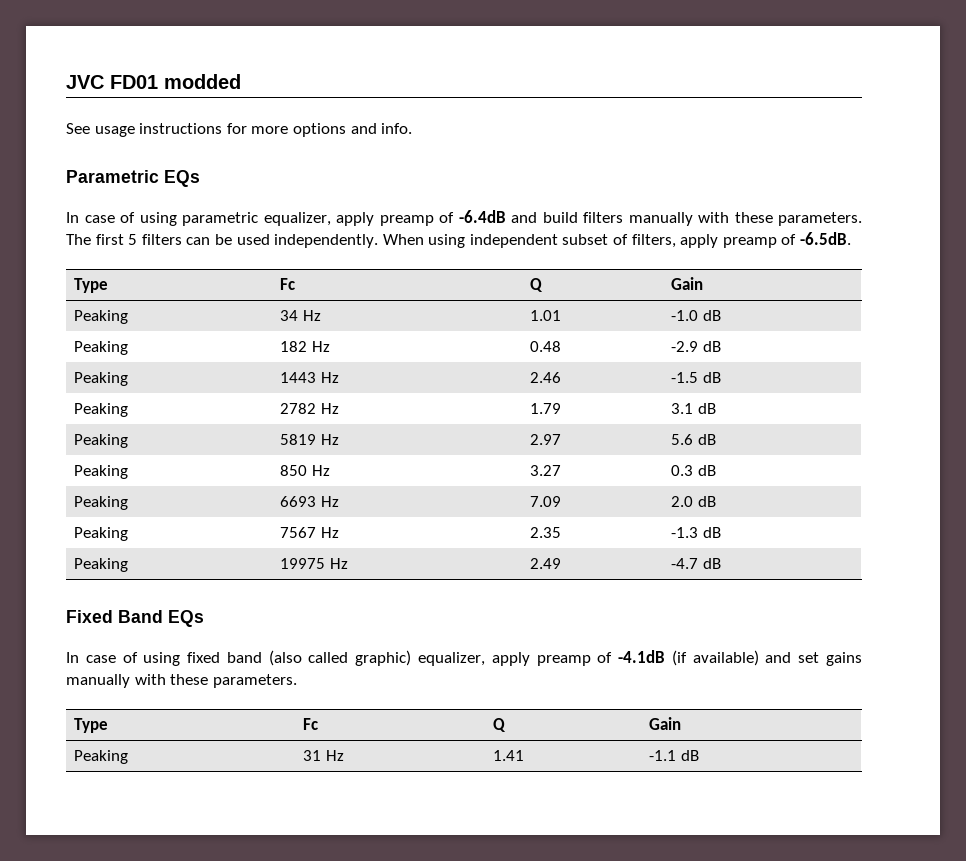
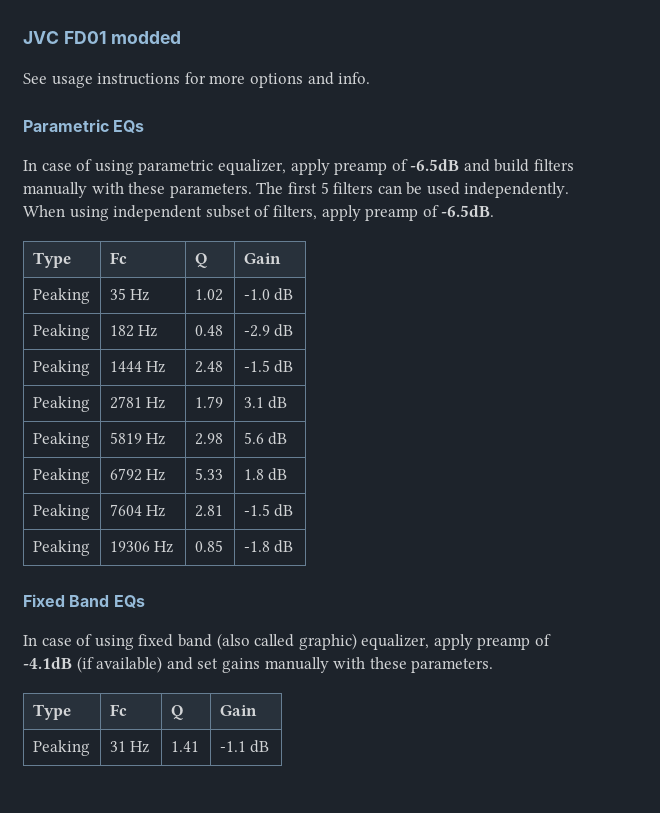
- In case of using parametric equalizer, apply preamp of -6.4dB and build filters manually with these parameters.
+ In case of using parametric equalizer, apply preamp of -6.5dB and build filters manually with these parameters.
- Peaking | 34 Hz | 1.01 | -1.0 dB
+ Peaking | 35 Hz | 1.02 | -1.0 dB
- Peaking | 1443 Hz | 2.46 | -1.5 dB
- Peaking | 2782 Hz | 1.79 | 3.1 dB
+ Peaking | 1444 Hz | 2.48 | -1.5 dB
+ Peaking | 2781 Hz | 1.79 | 3.1 dB
- Peaking | 5819 Hz | 2.97 | 5.6 dB
+ Peaking | 5819 Hz | 2.98 | 5.6 dB
- Peaking | 850 Hz | 3.27 | 0.3 dB
- Peaking | 6693 Hz | 7.09 | 2.0 dB
- Peaking | 7567 Hz | 2.35 | -1.3 dB
- Peaking | 19975 Hz | 2.49 | -4.7 dB
+ Peaking | 6792 Hz | 5.33 | 1.8 dB
+ Peaking | 7604 Hz | 2.81 | -1.5 dB
+ Peaking | 19306 Hz | 0.85 | -1.8 dB

